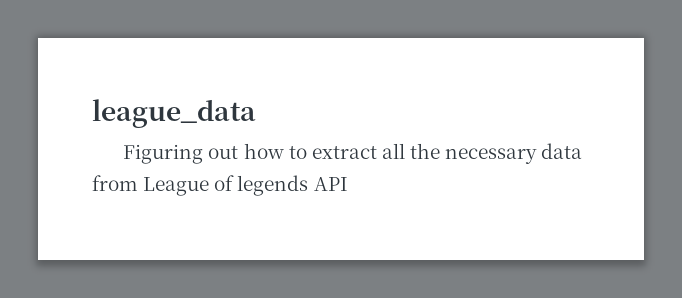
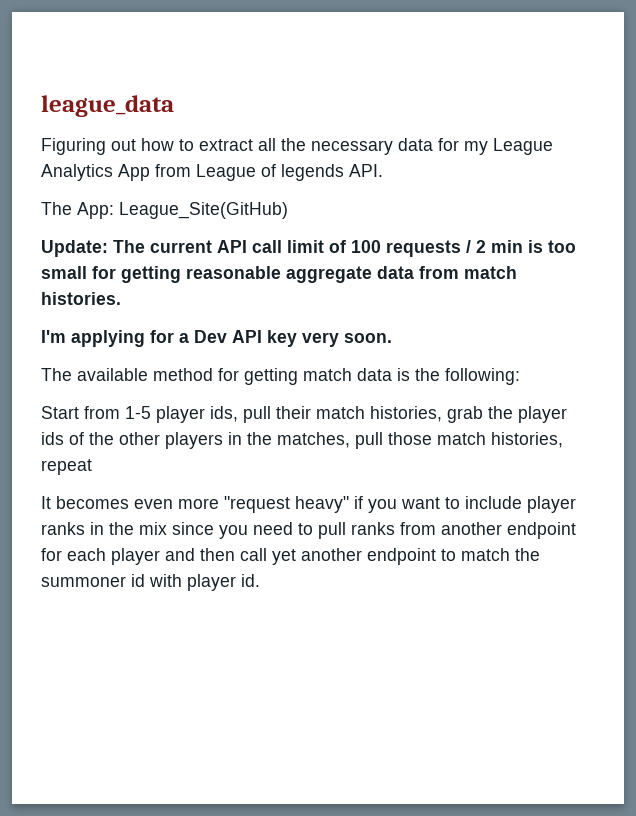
- Figuring out how to extract all the necessary data from League of legends API
+ Figuring out how to extract all the necessary data for my League Analytics App from League of legends API.
+ The App: League_Site(GitHub)
+ Update: The current API call limit of 100 requests / 2 min is too small for getting reasonable aggregate data from match histories.
+ I'm applying for a Dev API key very soon.
+ The available method for getting match data is the following:
+ Start from 1-5 player ids, pull their match histories, grab the player ids of the other players in the matches, pull those match histories, repeat
+ It becomes even more "request heavy" if you want to include player ranks in the mix since you need to pull ranks from another endpoint for each player and then call yet another endpoint to match the summoner id with player id.

